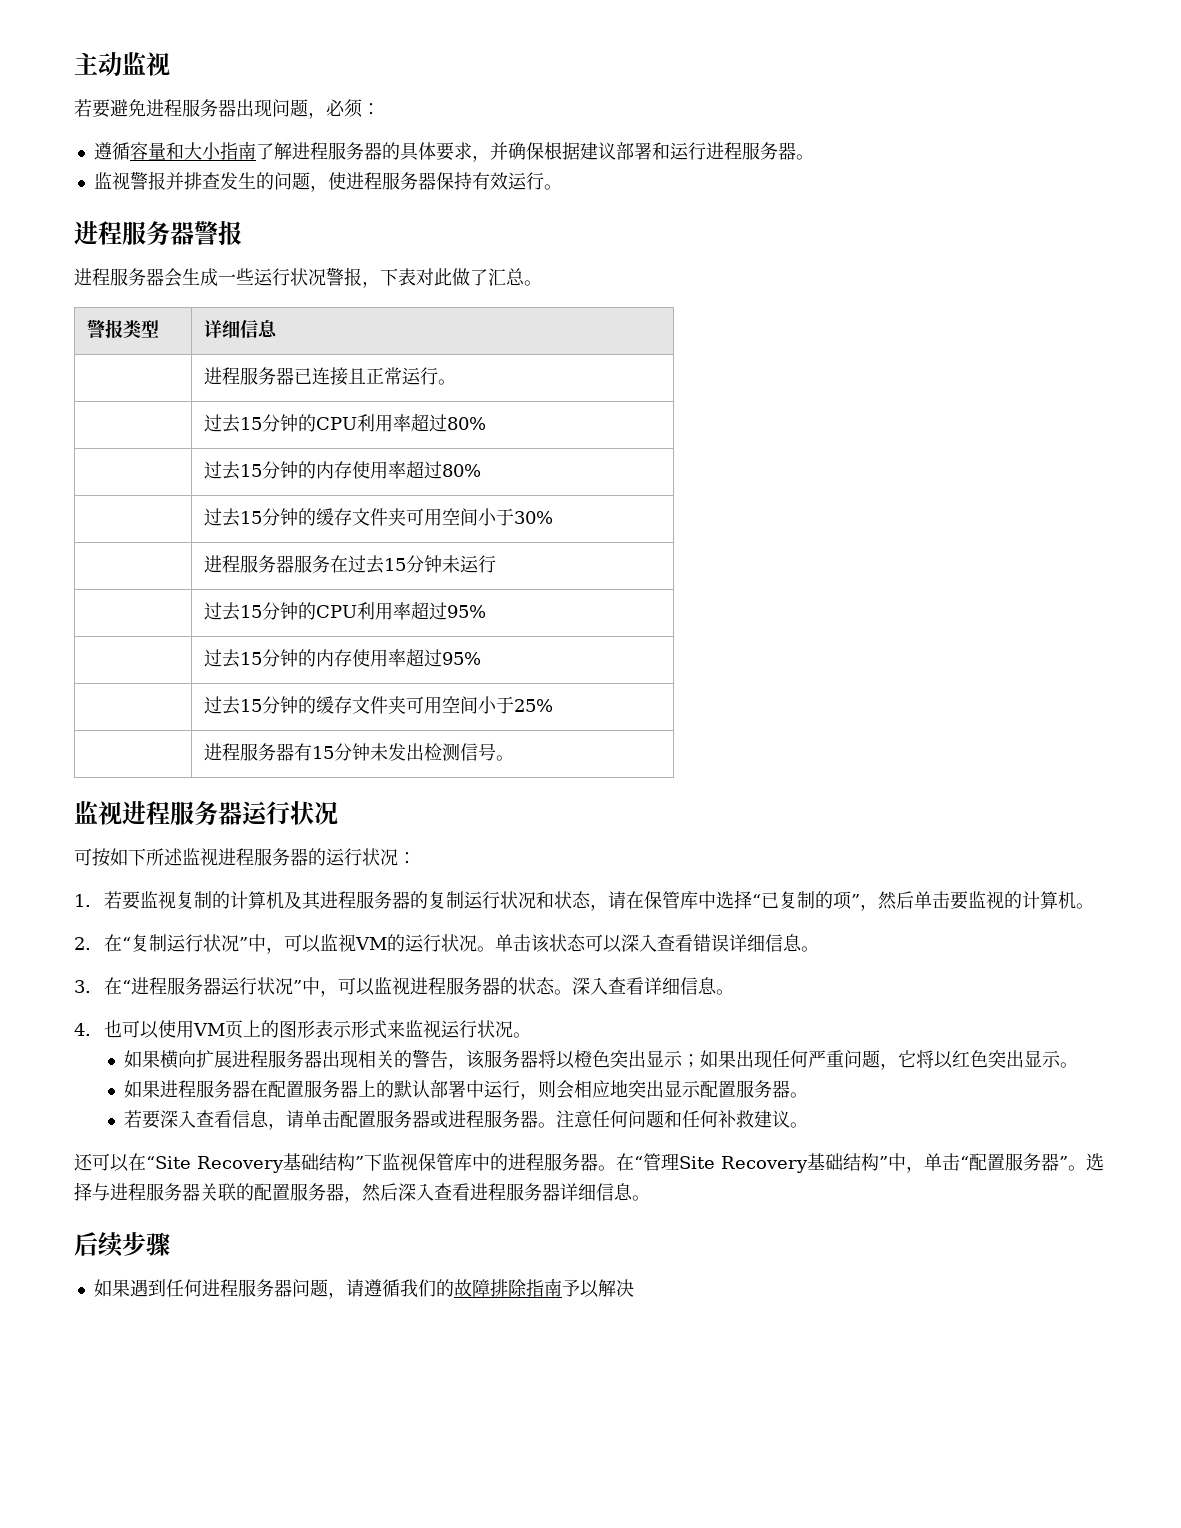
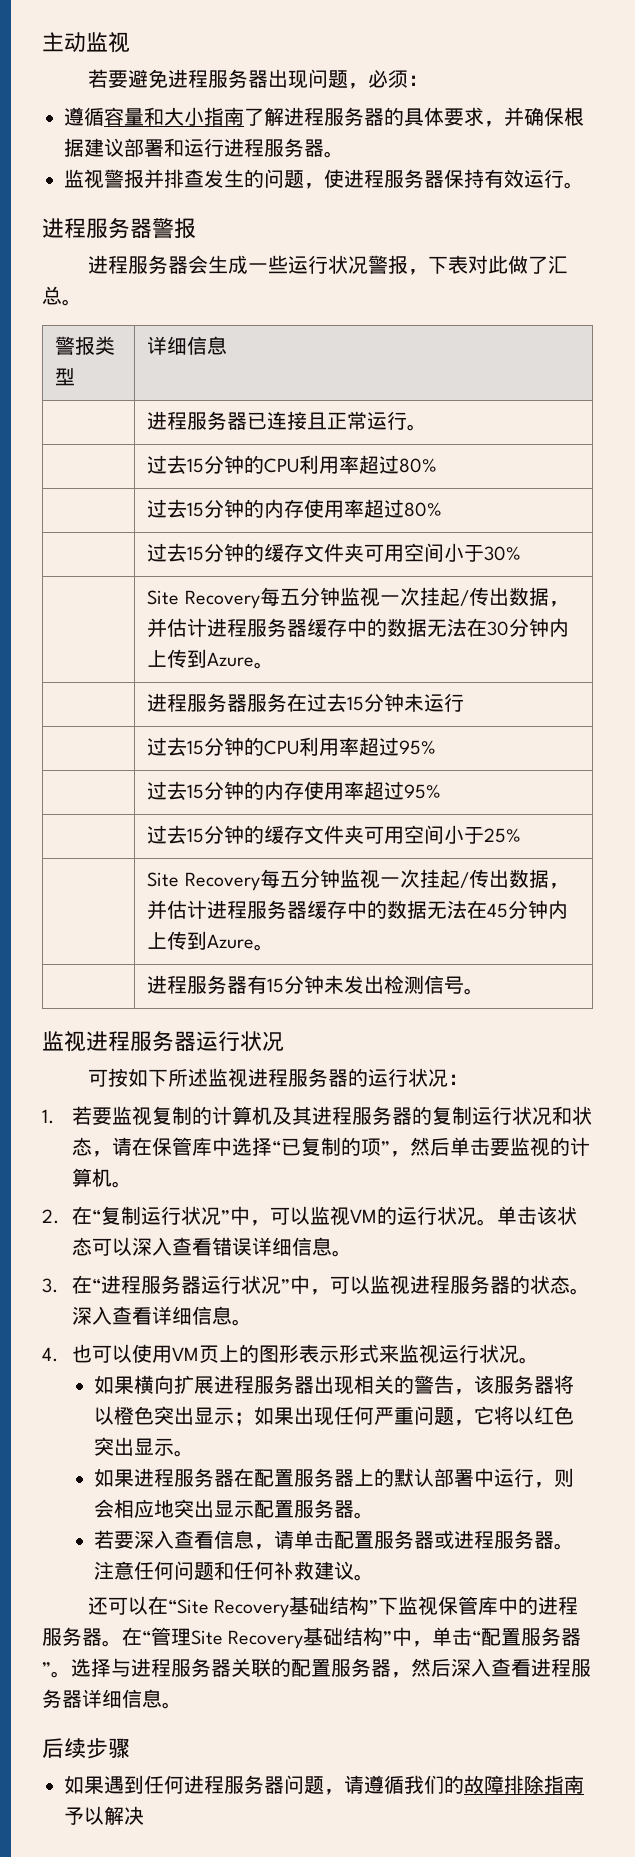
+ | Site Recovery每五分钟监视一次挂起/传出数据，并估计进程服务器缓存中的数据无法在30分钟内上传到Azure。
+ | Site Recovery每五分钟监视一次挂起/传出数据，并估计进程服务器缓存中的数据无法在45分钟内上传到Azure。

